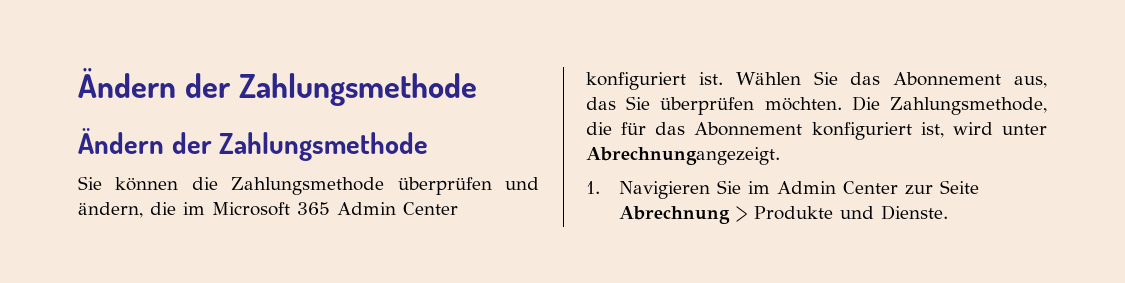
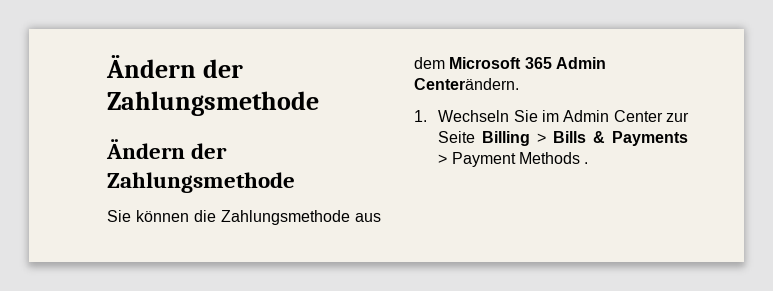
- Sie können die Zahlungsmethode überprüfen und ändern, die im Microsoft 365 Admin Center konfiguriert ist. Wählen Sie das Abonnement aus, das Sie überprüfen möchten. Die Zahlungsmethode, die für das Abonnement konfiguriert ist, wird unter Abrechnungangezeigt.
+ Sie können die Zahlungsmethode aus dem Microsoft 365 Admin Centerändern.
- 1. Navigieren Sie im Admin Center zur Seite Abrechnung > Produkte und Dienste.
+ 1. Wechseln Sie im Admin Center zur Seite Billing > Bills & Payments > Payment Methods .

